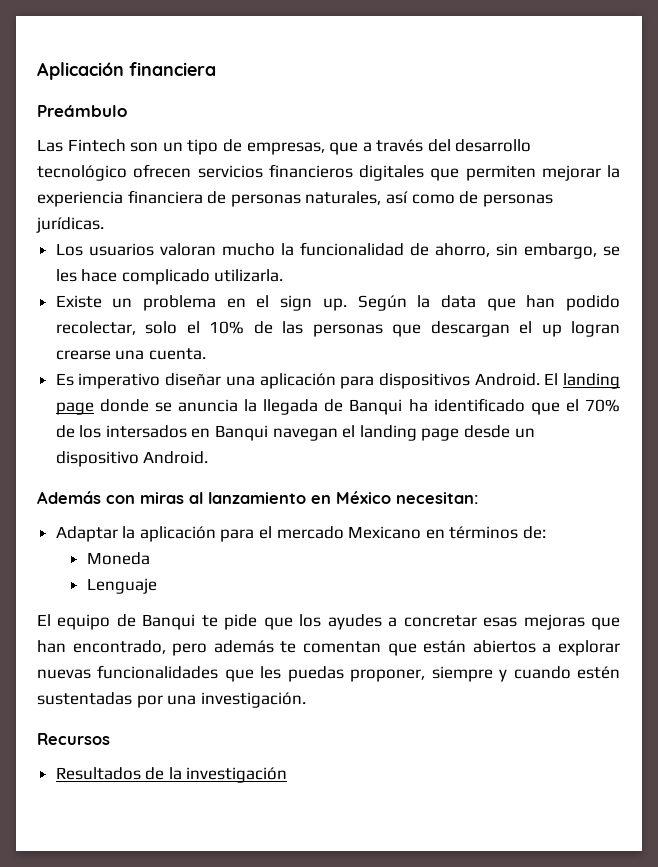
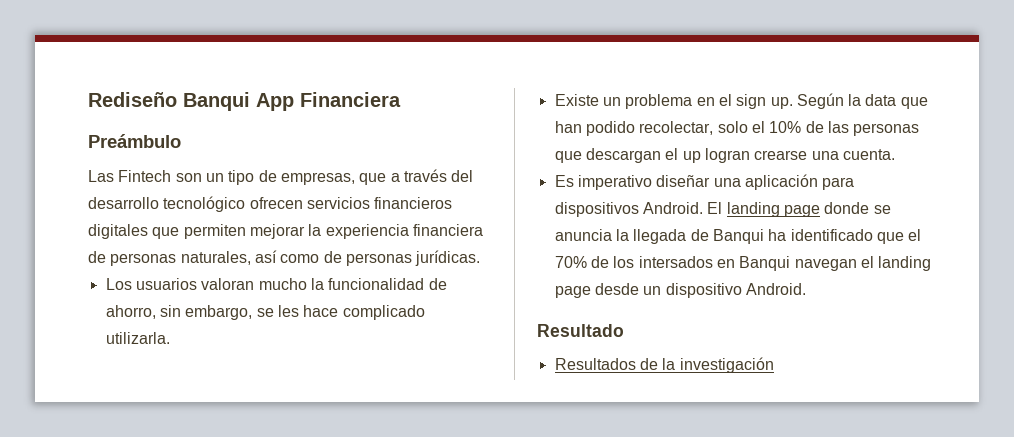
- Aplicación financiera
+ Rediseño Banqui App Financiera
- Además con miras al lanzamiento en México necesitan:
- Adaptar la aplicación para el mercado Mexicano en términos de:
- Moneda
- Lenguaje
- El equipo de Banqui te pide que los ayudes a concretar esas mejoras que han encontrado, pero además te comentan que están abiertos a explorar nuevas funcionalidades que les puedas proponer, siempre y cuando estén sustentadas por una investigación.
- Recursos
+ Resultado

